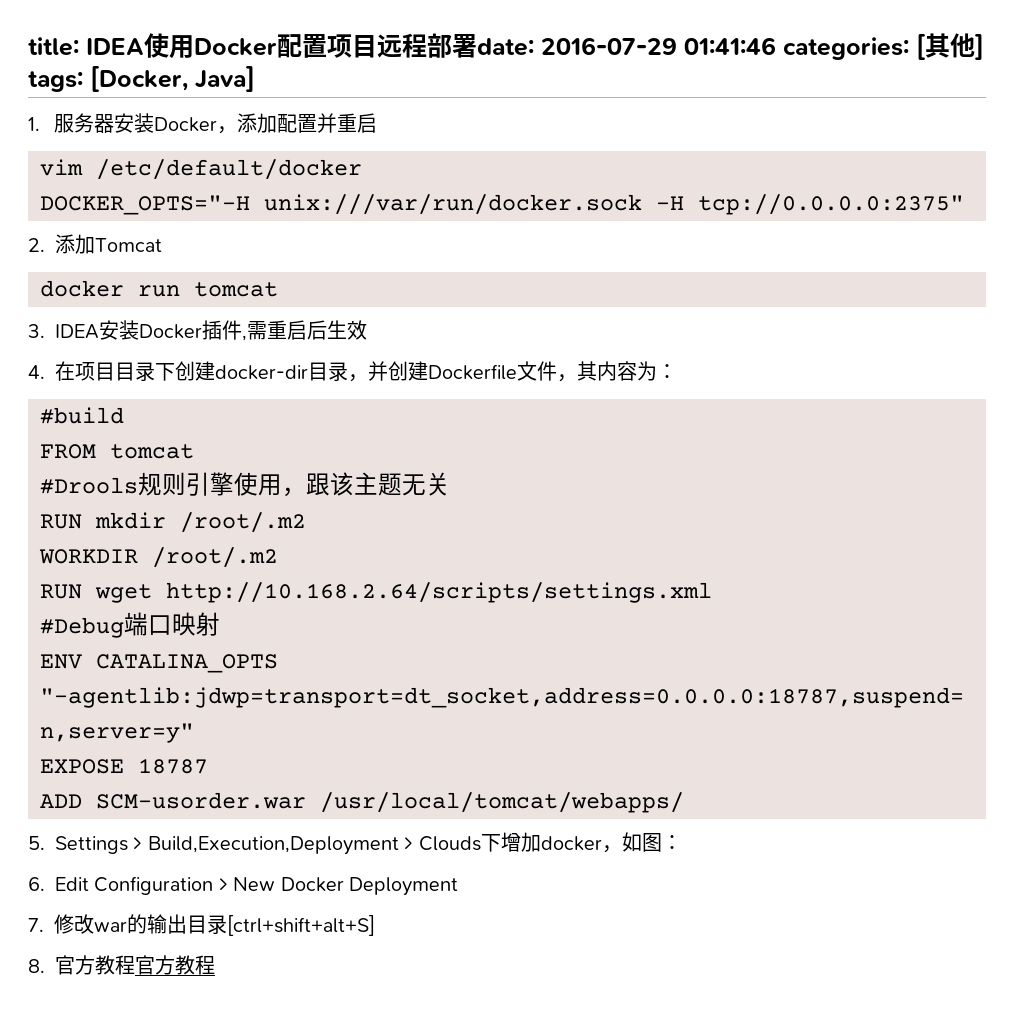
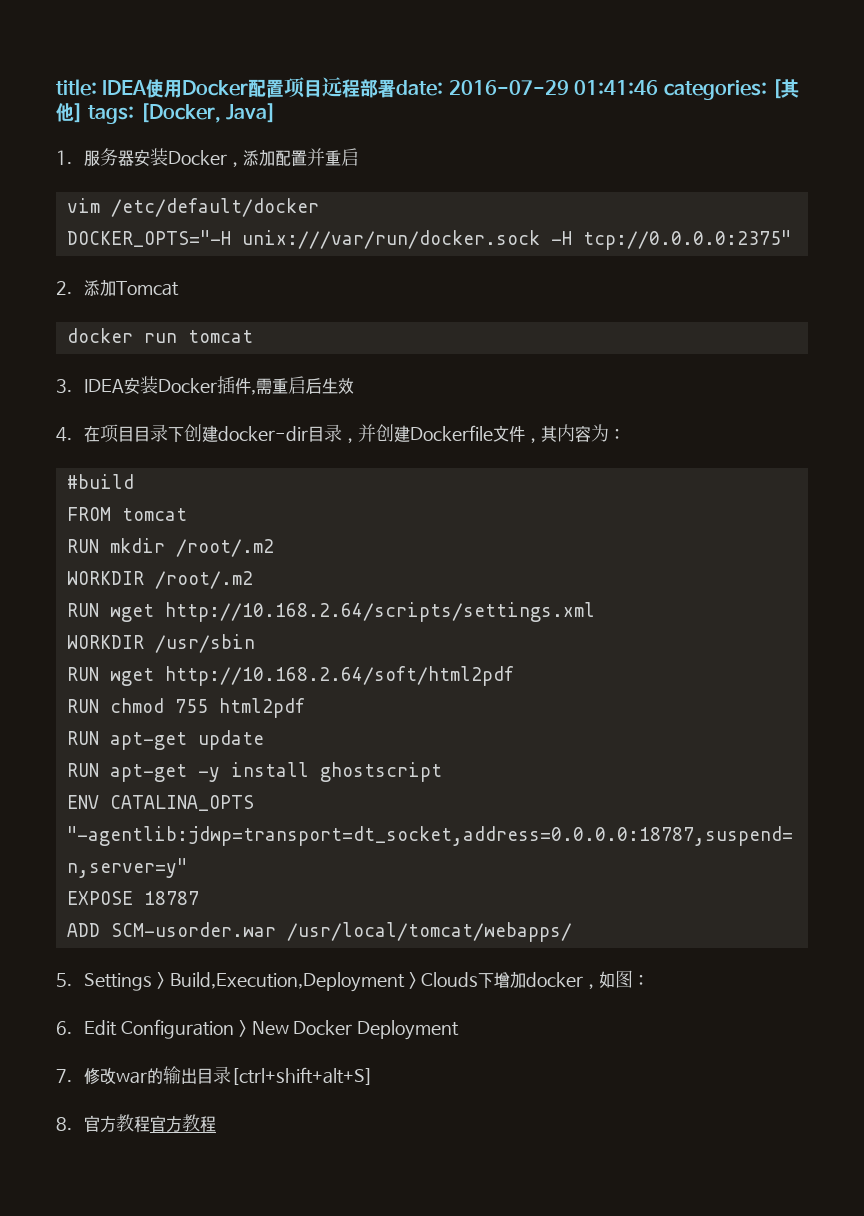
- #Drools规则引擎使用，跟该主题无关
- #Debug端口映射
+ WORKDIR /usr/sbin
+ RUN wget http://10.168.2.64/soft/html2pdf
+ RUN chmod 755 html2pdf
+ RUN apt-get update
+ RUN apt-get -y install ghostscript

